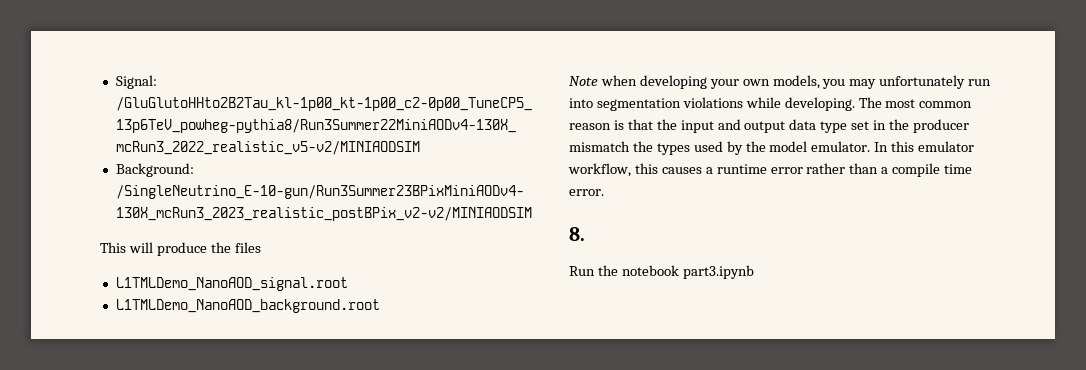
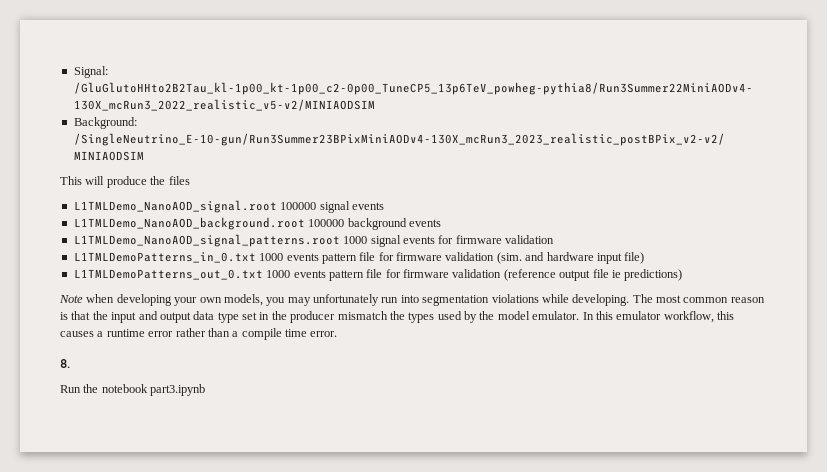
- L1TMLDemo_NanoAOD_signal.root
- L1TMLDemo_NanoAOD_background.root
+ L1TMLDemo_NanoAOD_signal.root 100000 signal events
+ L1TMLDemo_NanoAOD_background.root 100000 background events
+ L1TMLDemo_NanoAOD_signal_patterns.root 1000 signal events for firmware validation
+ L1TMLDemoPatterns_in_0.txt 1000 events pattern file for firmware validation (sim. and hardware input file)
+ L1TMLDemoPatterns_out_0.txt 1000 events pattern file for firmware validation (reference output file ie predictions)

